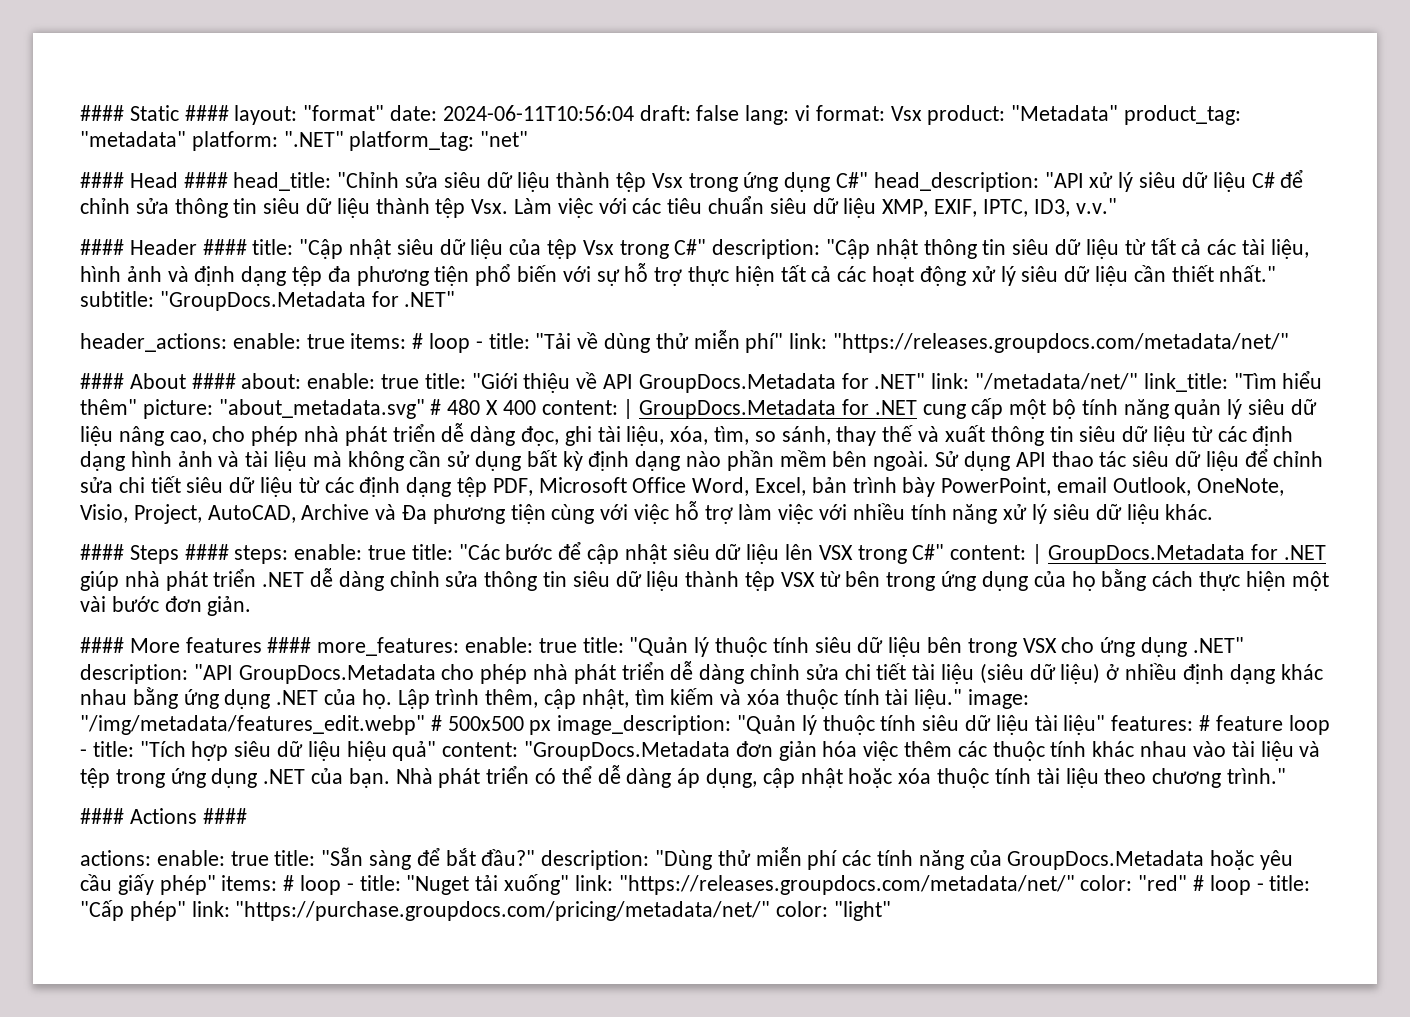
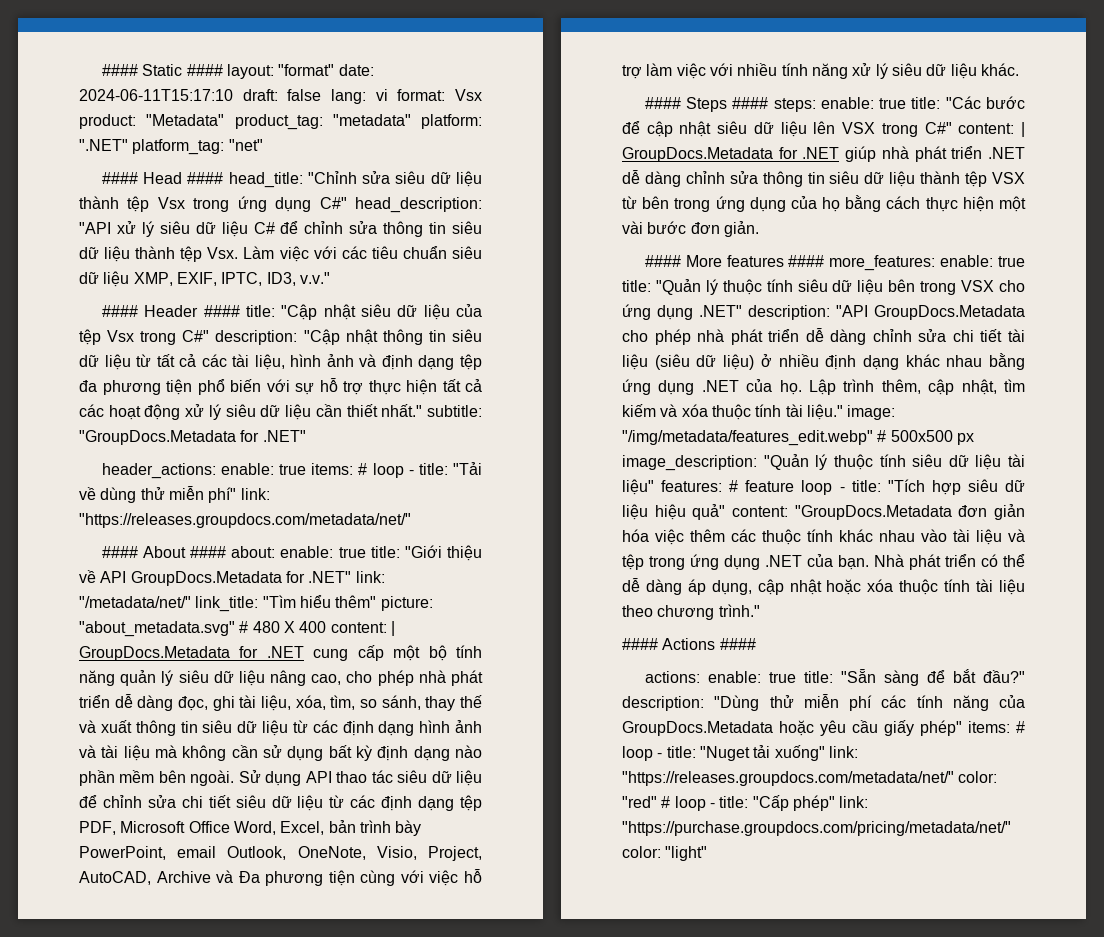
- #### Static #### layout: "format" date: 2024-06-11T10:56:04 draft: false lang: vi format: Vsx product: "Metadata" product_tag: "metadata" platform: ".NET" platform_tag: "net"
+ #### Static #### layout: "format" date: 2024-06-11T15:17:10 draft: false lang: vi format: Vsx product: "Metadata" product_tag: "metadata" platform: ".NET" platform_tag: "net"

